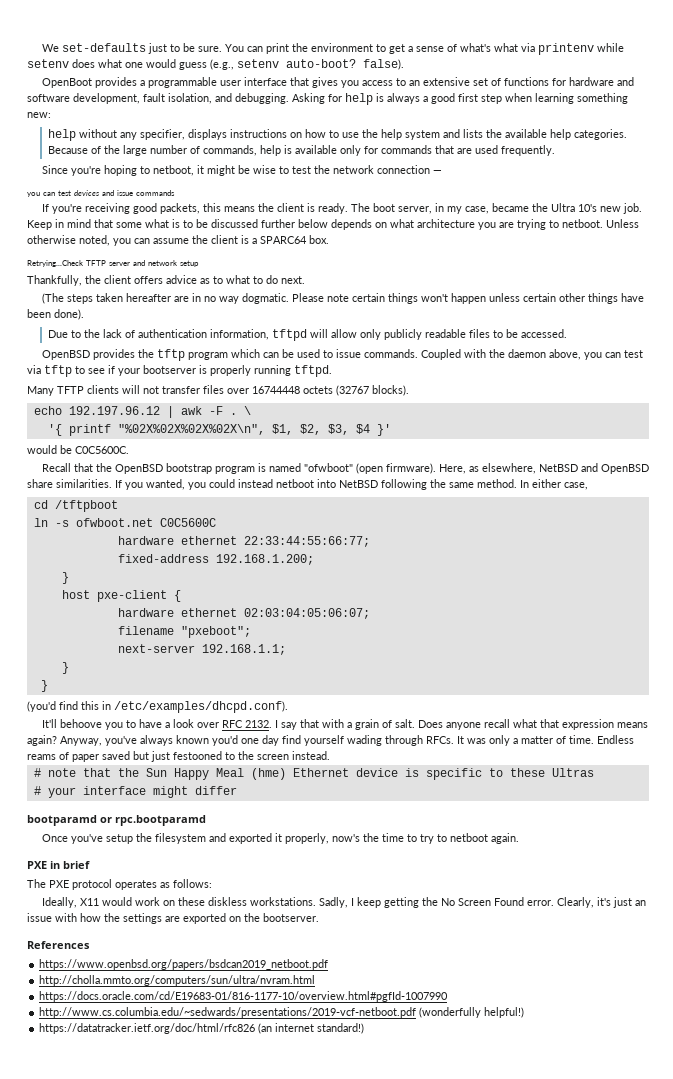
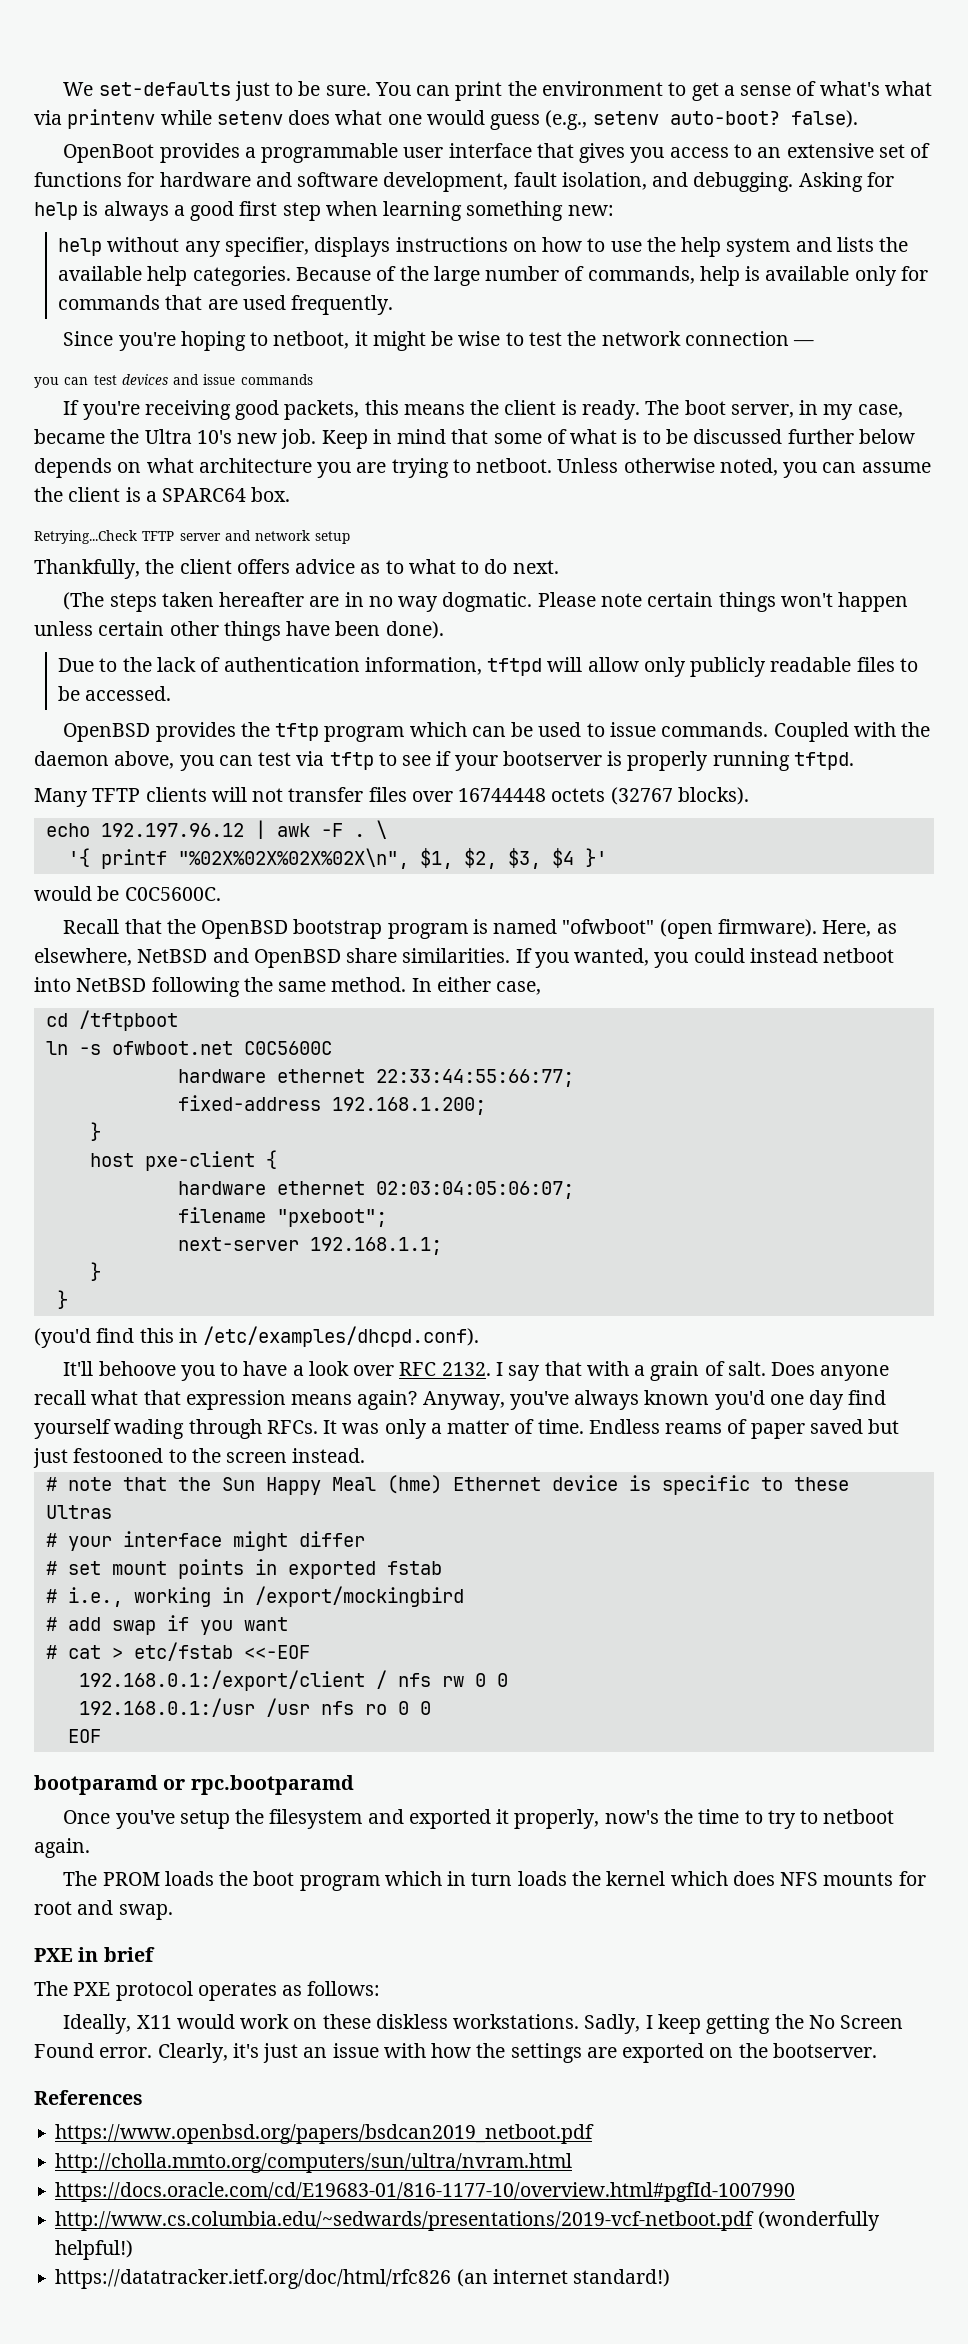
- Keep in mind that some what is to be discussed further below depends on what architecture you are trying to netboot.
+ Keep in mind that some of what is to be discussed further below depends on what architecture you are trying to netboot.
+ # set mount points in exported fstab
+ # i.e., working in /export/mockingbird
+ # add swap if you want
+ # cat > etc/fstab <<-EOF
+ 192.168.0.1:/export/client / nfs rw 0 0
+ 192.168.0.1:/usr /usr nfs ro 0 0
+ EOF
+ The PROM loads the boot program which in turn loads the kernel which does NFS mounts for root and swap.

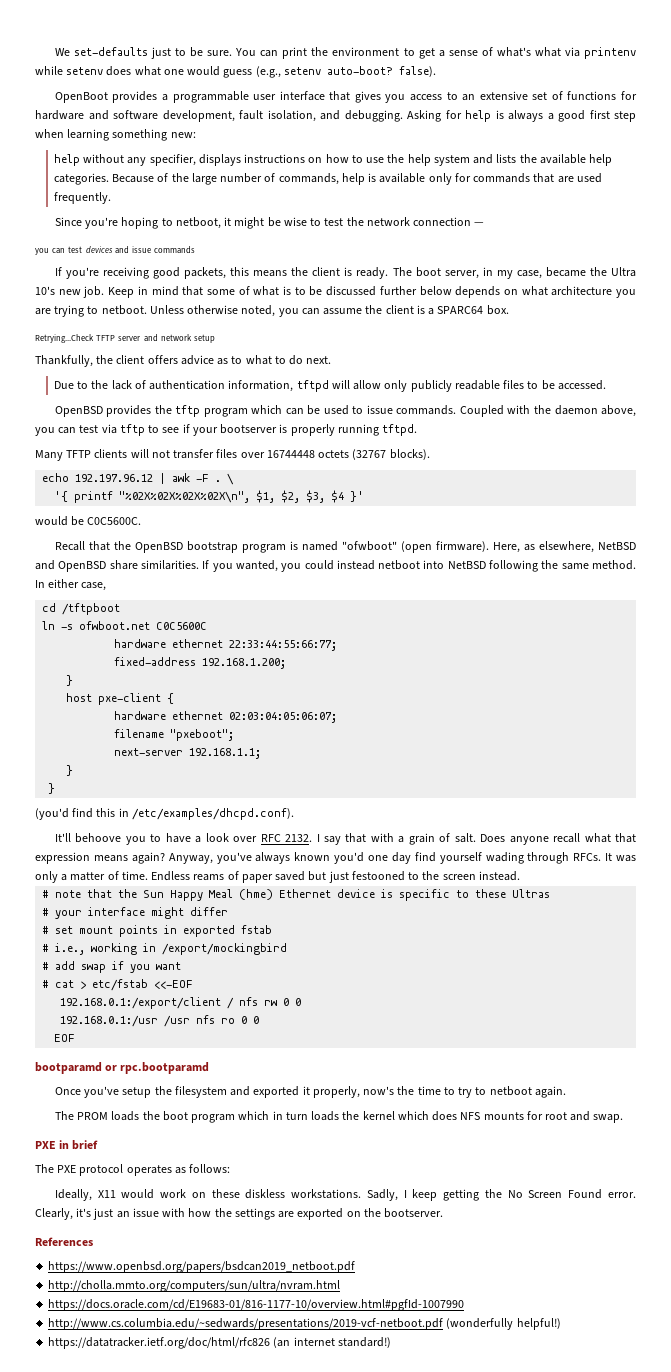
- (The steps taken hereafter are in no way dogmatic. Please note certain things won't happen unless certain other things have been done).

